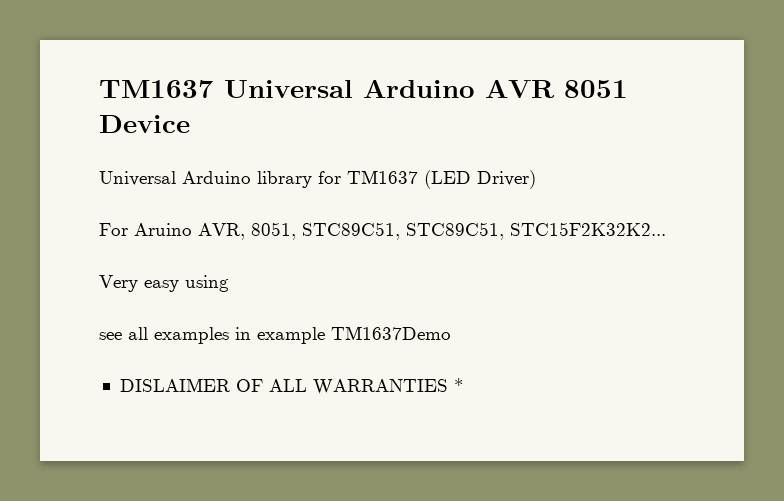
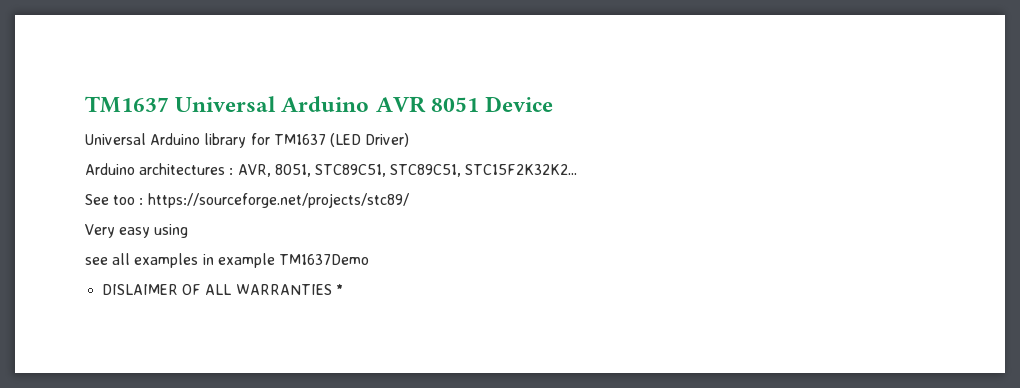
- For Aruino AVR, 8051, STC89C51, STC89C51, STC15F2K32K2...
+ Arduino architectures : AVR, 8051, STC89C51, STC89C51, STC15F2K32K2...
+ See too : https://sourceforge.net/projects/stc89/

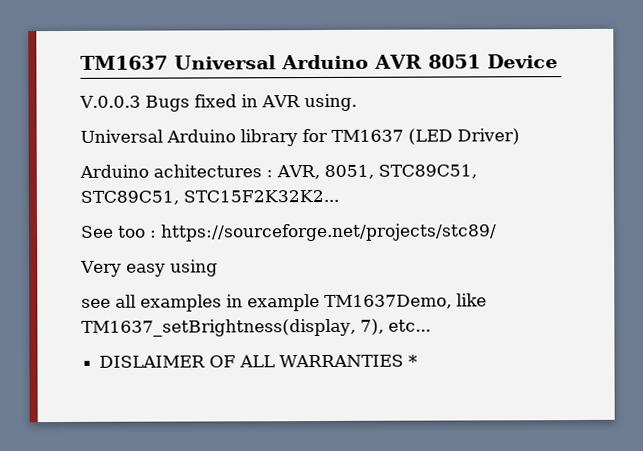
+ V.0.0.3 Bugs fixed in AVR using.
- Arduino architectures : AVR, 8051, STC89C51, STC89C51, STC15F2K32K2...
+ Arduino achitectures : AVR, 8051, STC89C51, STC89C51, STC15F2K32K2...
- see all examples in example TM1637Demo
+ see all examples in example TM1637Demo, like TM1637_setBrightness(display, 7), etc...

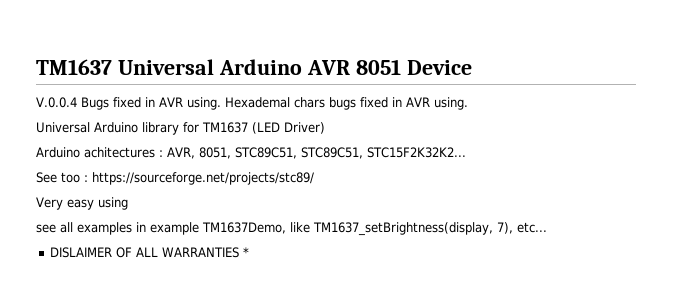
- V.0.0.3 Bugs fixed in AVR using.
+ V.0.0.4 Bugs fixed in AVR using. Hexademal chars bugs fixed in AVR using.

